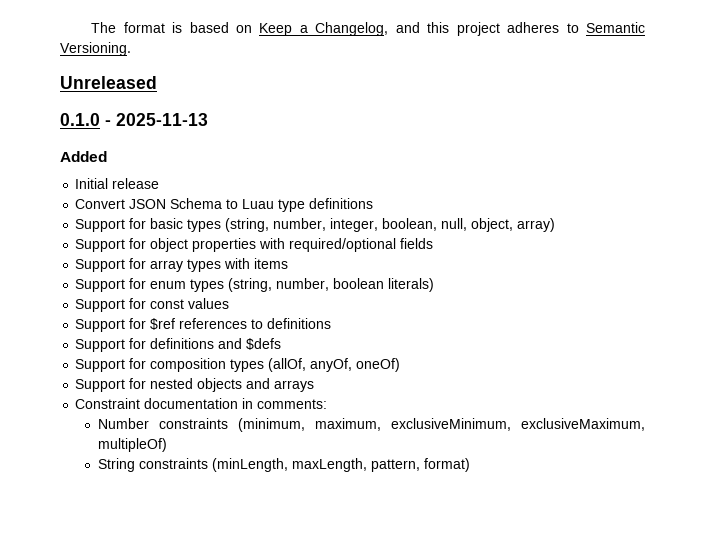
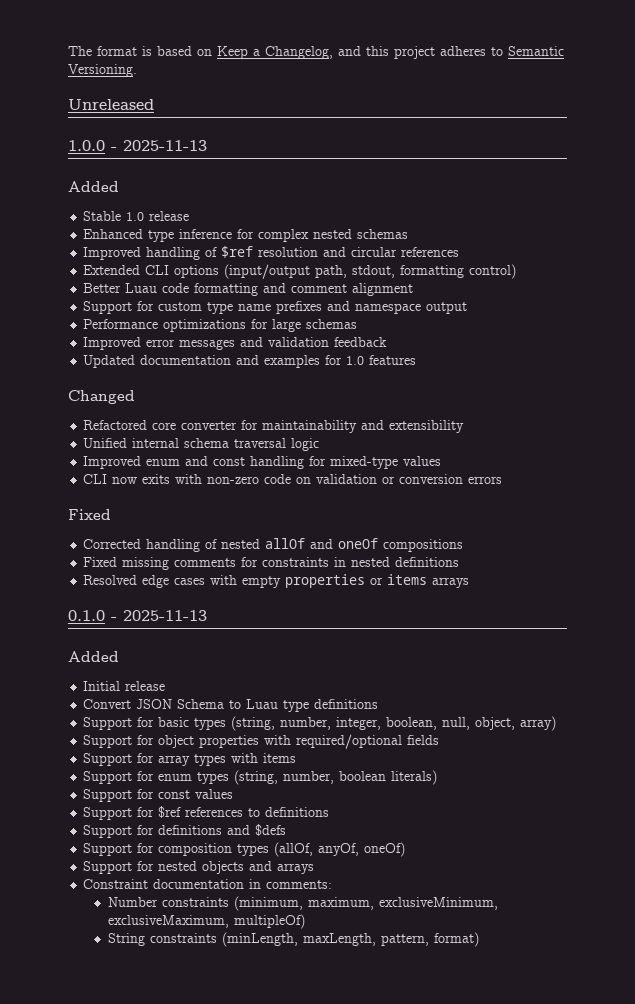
+ 1.0.0 - 2025-11-13
+ Added
+ Stable 1.0 release
+ Enhanced type inference for complex nested schemas
+ Improved handling of $ref resolution and circular references
+ Extended CLI options (input/output path, stdout, formatting control)
+ Better Luau code formatting and comment alignment
+ Support for custom type name prefixes and namespace output
+ Performance optimizations for large schemas
+ Improved error messages and validation feedback
+ Updated documentation and examples for 1.0 features
+ Changed
+ Refactored core converter for maintainability and extensibility
+ Unified internal schema traversal logic
+ Improved enum and const handling for mixed-type values
+ CLI now exits with non-zero code on validation or conversion errors
+ Fixed
+ Corrected handling of nested allOf and oneOf compositions
+ Fixed missing comments for constraints in nested definitions
+ Resolved edge cases with empty properties or items arrays

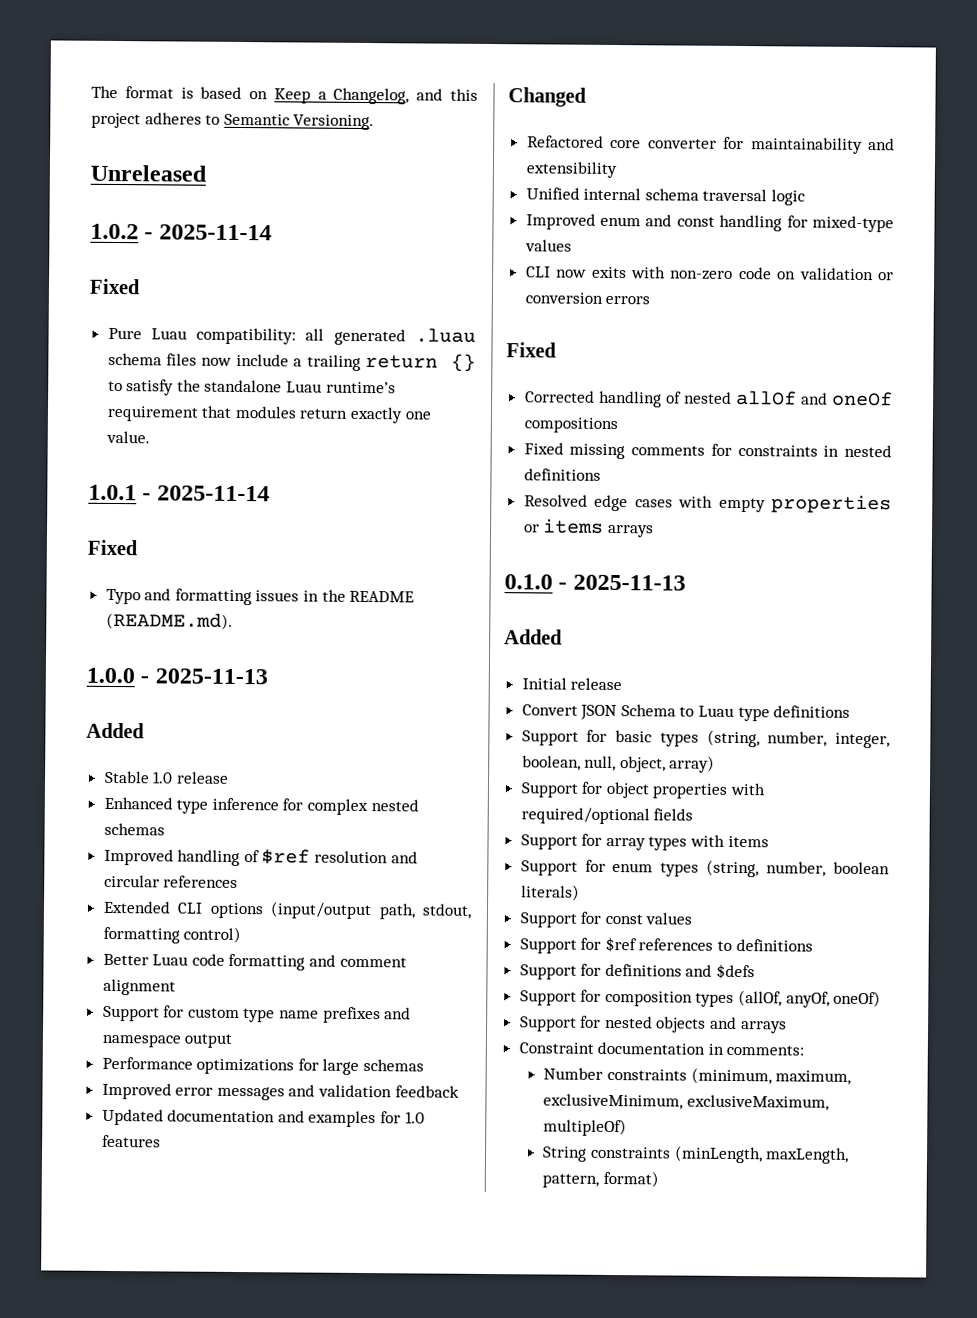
+ 1.0.2 - 2025-11-14
+ Fixed
+ Pure Luau compatibility: all generated .luau schema files now include a trailing return {} to satisfy the standalone Luau runtime’s requirement that modules return exactly one value.
+ 1.0.1 - 2025-11-14
+ Fixed
+ Typo and formatting issues in the README (README.md).

